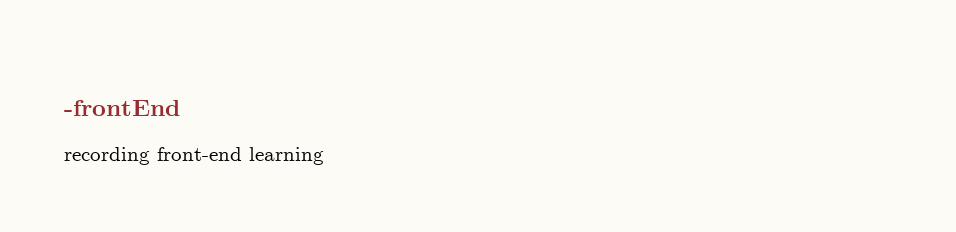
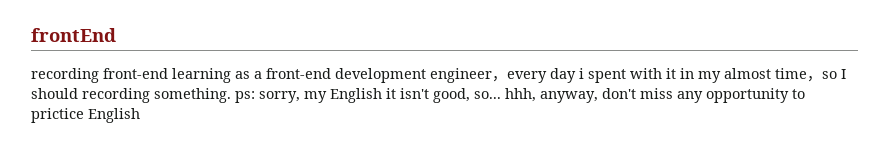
- -frontEnd
+ frontEnd
- recording front-end learning
+ recording front-end learning as a front-end development engineer，every day i spent with it in my almost time，so I should recording something. ps: sorry, my English it isn't good, so... hhh, anyway, don't miss any opportunity to prictice English

